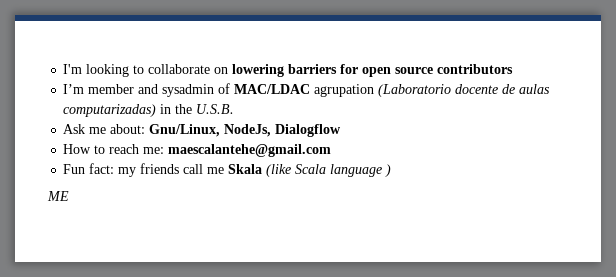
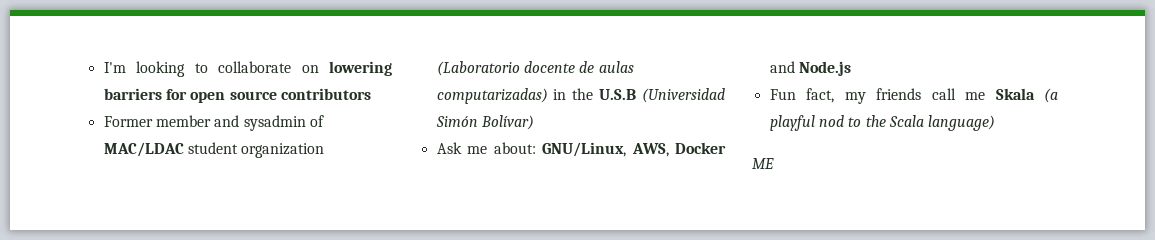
- I’m member and sysadmin of MAC/LDAC agrupation (Laboratorio docente de aulas computarizadas) in the U.S.B.
+ Former member and sysadmin of MAC/LDAC student organization (Laboratorio docente de aulas computarizadas) in the U.S.B (Universidad Simón Bolívar)
- Ask me about: Gnu/Linux, NodeJs, Dialogflow
- How to reach me: maescalantehe@gmail.com
+ Ask me about: GNU/Linux, AWS, Docker and Node.js
- Fun fact: my friends call me Skala (like Scala language )
+ Fun fact, my friends call me Skala (a playful nod to the Scala language)

